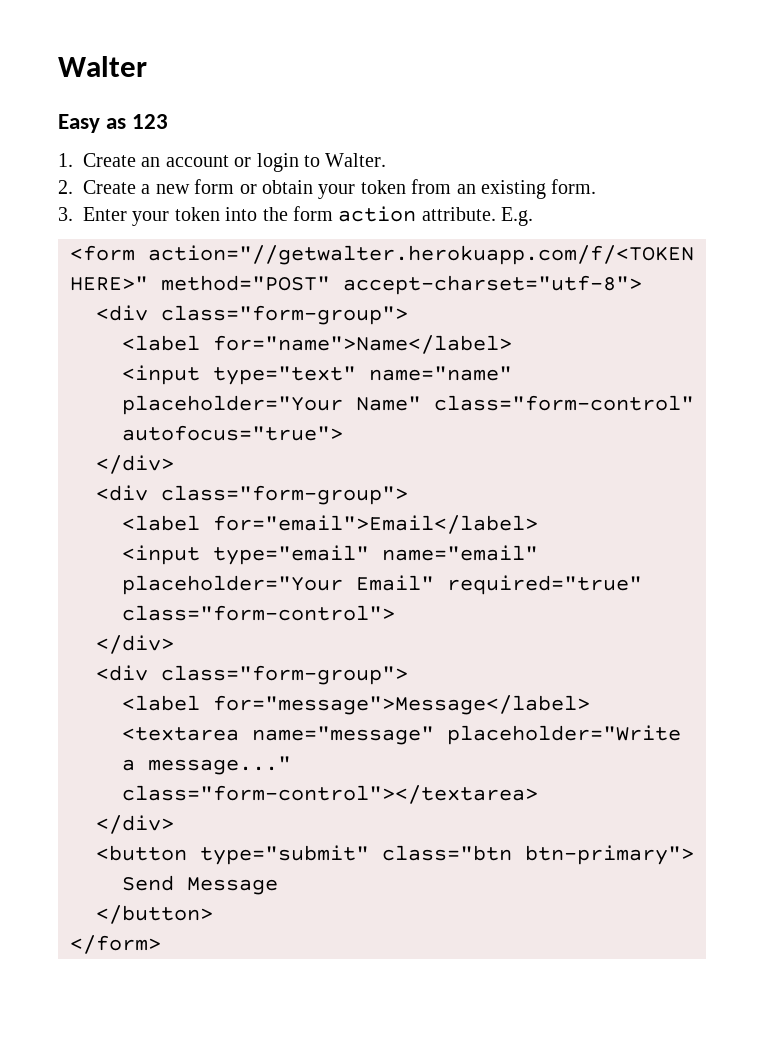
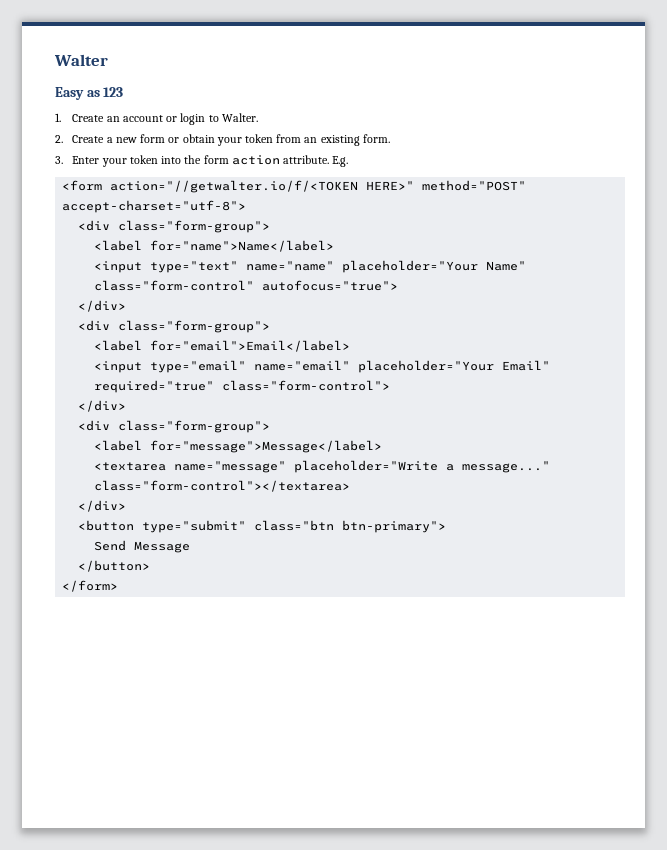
- <form action="//getwalter.herokuapp.com/f/<TOKEN HERE>" method="POST" accept-charset="utf-8">
+ <form action="//getwalter.io/f/<TOKEN HERE>" method="POST" accept-charset="utf-8">

